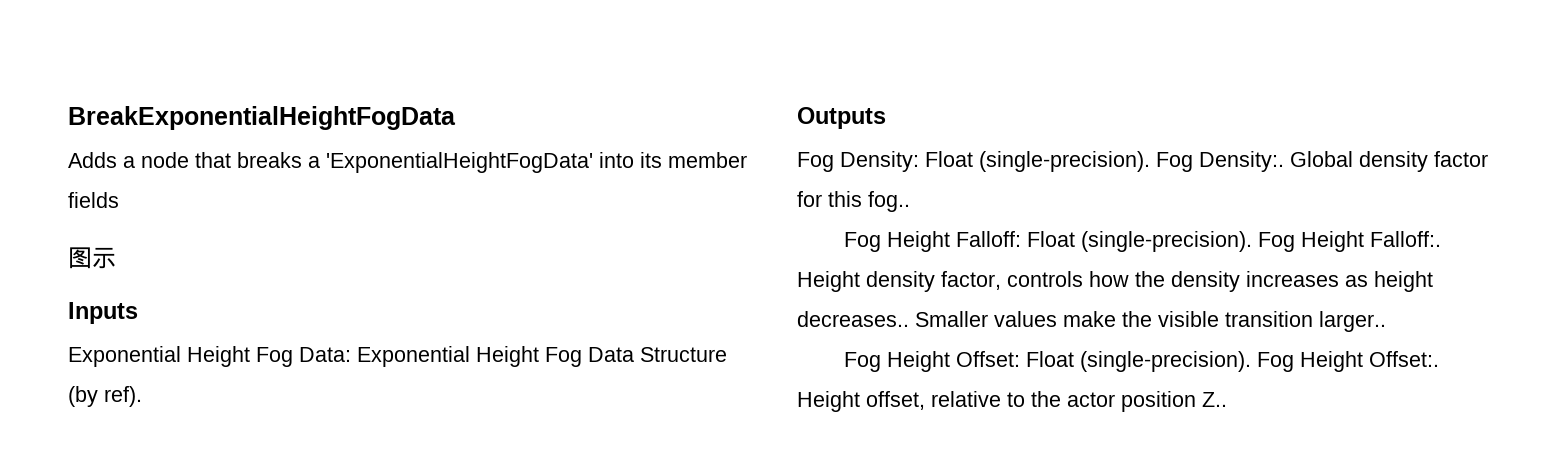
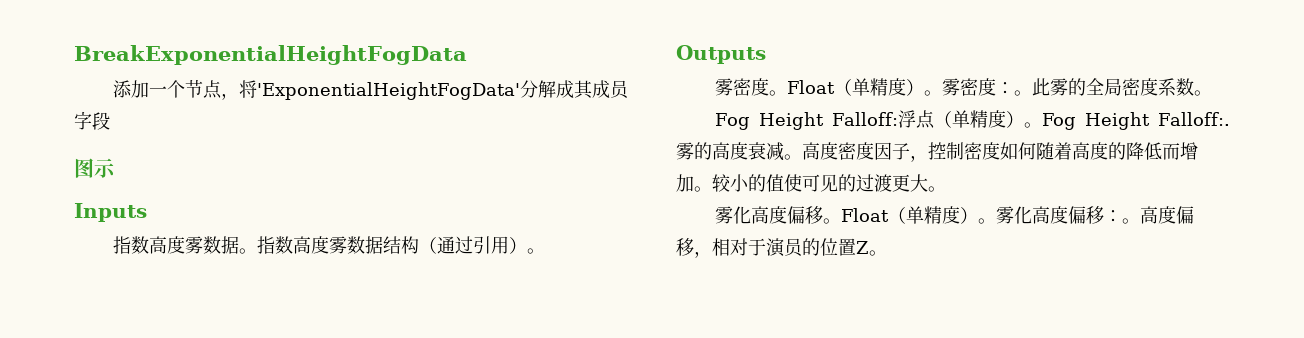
- Adds a node that breaks a 'ExponentialHeightFogData' into its member fields
+ 添加一个节点，将'ExponentialHeightFogData'分解成其成员字段
  图示
  Inputs
- Exponential Height Fog Data: Exponential Height Fog Data Structure (by ref).
+ 指数高度雾数据。指数高度雾数据结构（通过引用）。
  Outputs
- Fog Density: Float (single-precision). Fog Density:. Global density factor for this fog..
- Fog Height Falloff: Float (single-precision). Fog Height Falloff:. Height density factor, controls how the density increases as height decreases.. Smaller values make the visible transition larger..
- Fog Height Offset: Float (single-precision). Fog Height Offset:. Height offset, relative to the actor position Z..
+ 雾密度。Float（单精度）。雾密度：。此雾的全局密度系数。
+ Fog Height Falloff:浮点（单精度）。Fog Height Falloff:.雾的高度衰减。高度密度因子，控制密度如何随着高度的降低而增加。较小的值使可见的过渡更大。
+ 雾化高度偏移。Float（单精度）。雾化高度偏移：。高度偏移，相对于演员的位置Z。

